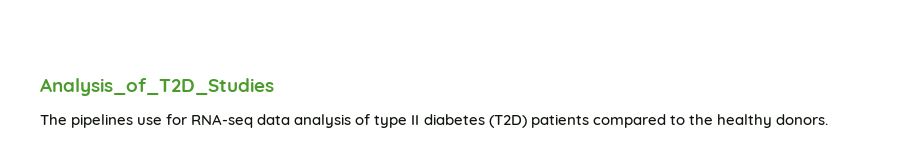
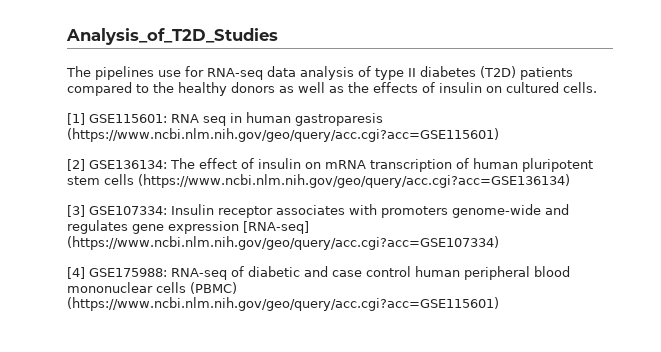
- The pipelines use for RNA-seq data analysis of type II diabetes (T2D) patients compared to the healthy donors.
+ The pipelines use for RNA-seq data analysis of type II diabetes (T2D) patients compared to the healthy donors as well as the effects of insulin on cultured cells.
+ [1] GSE115601: RNA seq in human gastroparesis (https://www.ncbi.nlm.nih.gov/geo/query/acc.cgi?acc=GSE115601)
+ [2] GSE136134: The effect of insulin on mRNA transcription of human pluripotent stem cells (https://www.ncbi.nlm.nih.gov/geo/query/acc.cgi?acc=GSE136134)
+ [3] GSE107334: Insulin receptor associates with promoters genome-wide and regulates gene expression [RNA-seq] (https://www.ncbi.nlm.nih.gov/geo/query/acc.cgi?acc=GSE107334)
+ [4] GSE175988: RNA-seq of diabetic and case control human peripheral blood mononuclear cells (PBMC) (https://www.ncbi.nlm.nih.gov/geo/query/acc.cgi?acc=GSE115601)

